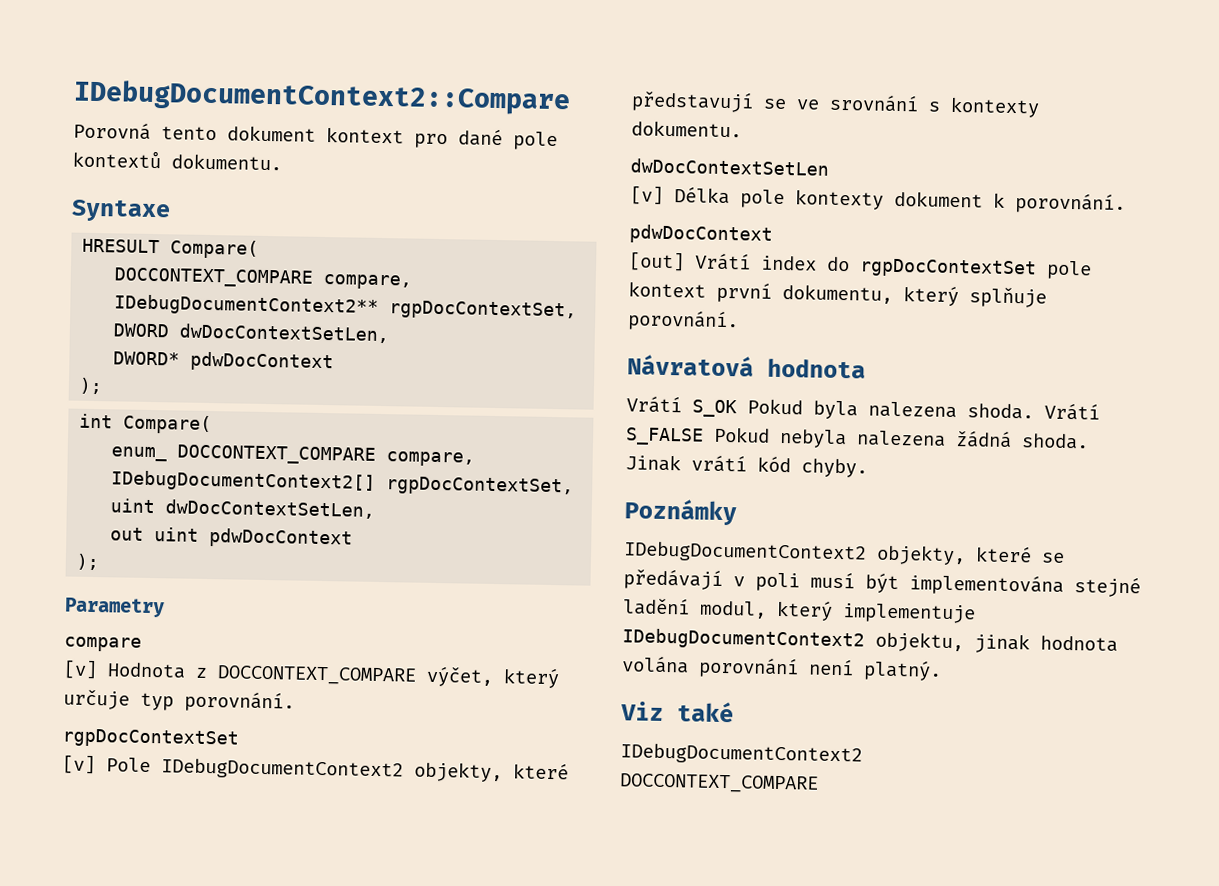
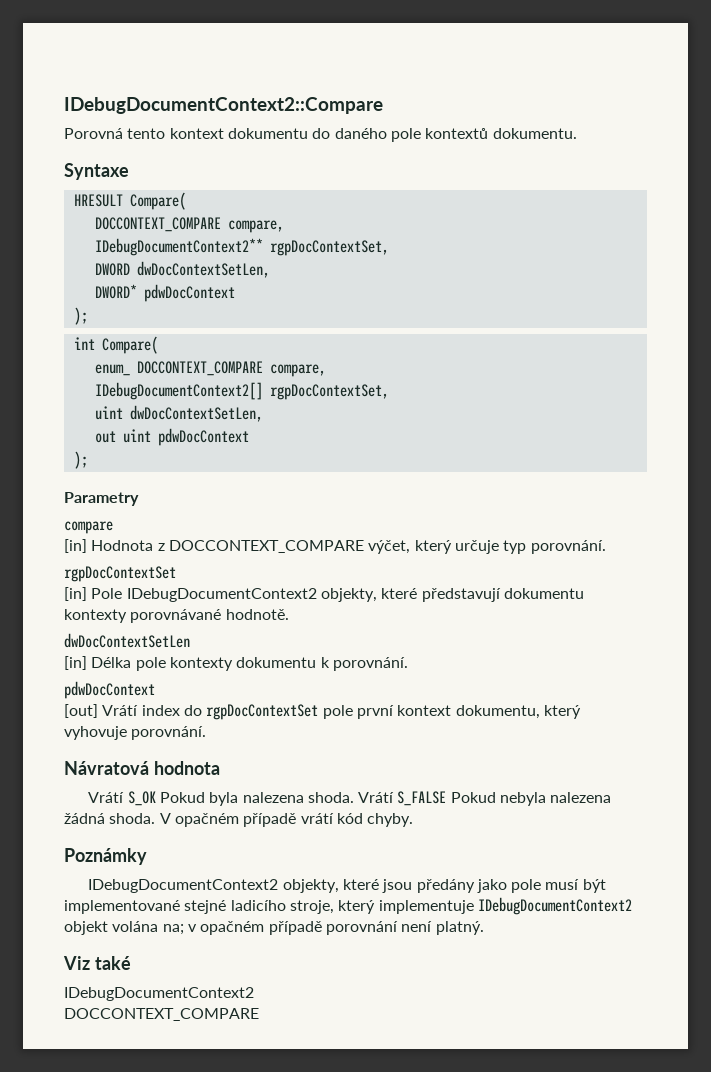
- Porovná tento dokument kontext pro dané pole kontextů dokumentu.
+ Porovná tento kontext dokumentu do daného pole kontextů dokumentu.
- [v] Hodnota z DOCCONTEXT_COMPARE výčet, který určuje typ porovnání.
+ [in] Hodnota z DOCCONTEXT_COMPARE výčet, který určuje typ porovnání.
- [v] Pole IDebugDocumentContext2 objekty, které představují se ve srovnání s kontexty dokumentu.
+ [in] Pole IDebugDocumentContext2 objekty, které představují dokumentu kontexty porovnávané hodnotě.
- [v] Délka pole kontexty dokument k porovnání.
+ [in] Délka pole kontexty dokumentu k porovnání.
- [out] Vrátí index do rgpDocContextSet pole kontext první dokumentu, který splňuje porovnání.
+ [out] Vrátí index do rgpDocContextSet pole první kontext dokumentu, který vyhovuje porovnání.
- Jinak vrátí kód chyby.
+ V opačném případě vrátí kód chyby.
- IDebugDocumentContext2 objekty, které se předávají v poli musí být implementována stejné ladění modul, který implementuje IDebugDocumentContext2 objektu, jinak hodnota volána porovnání není platný.
+ IDebugDocumentContext2 objekty, které jsou předány jako pole musí být implementované stejné ladicího stroje, který implementuje IDebugDocumentContext2 objekt volána na; v opačném případě porovnání není platný.

